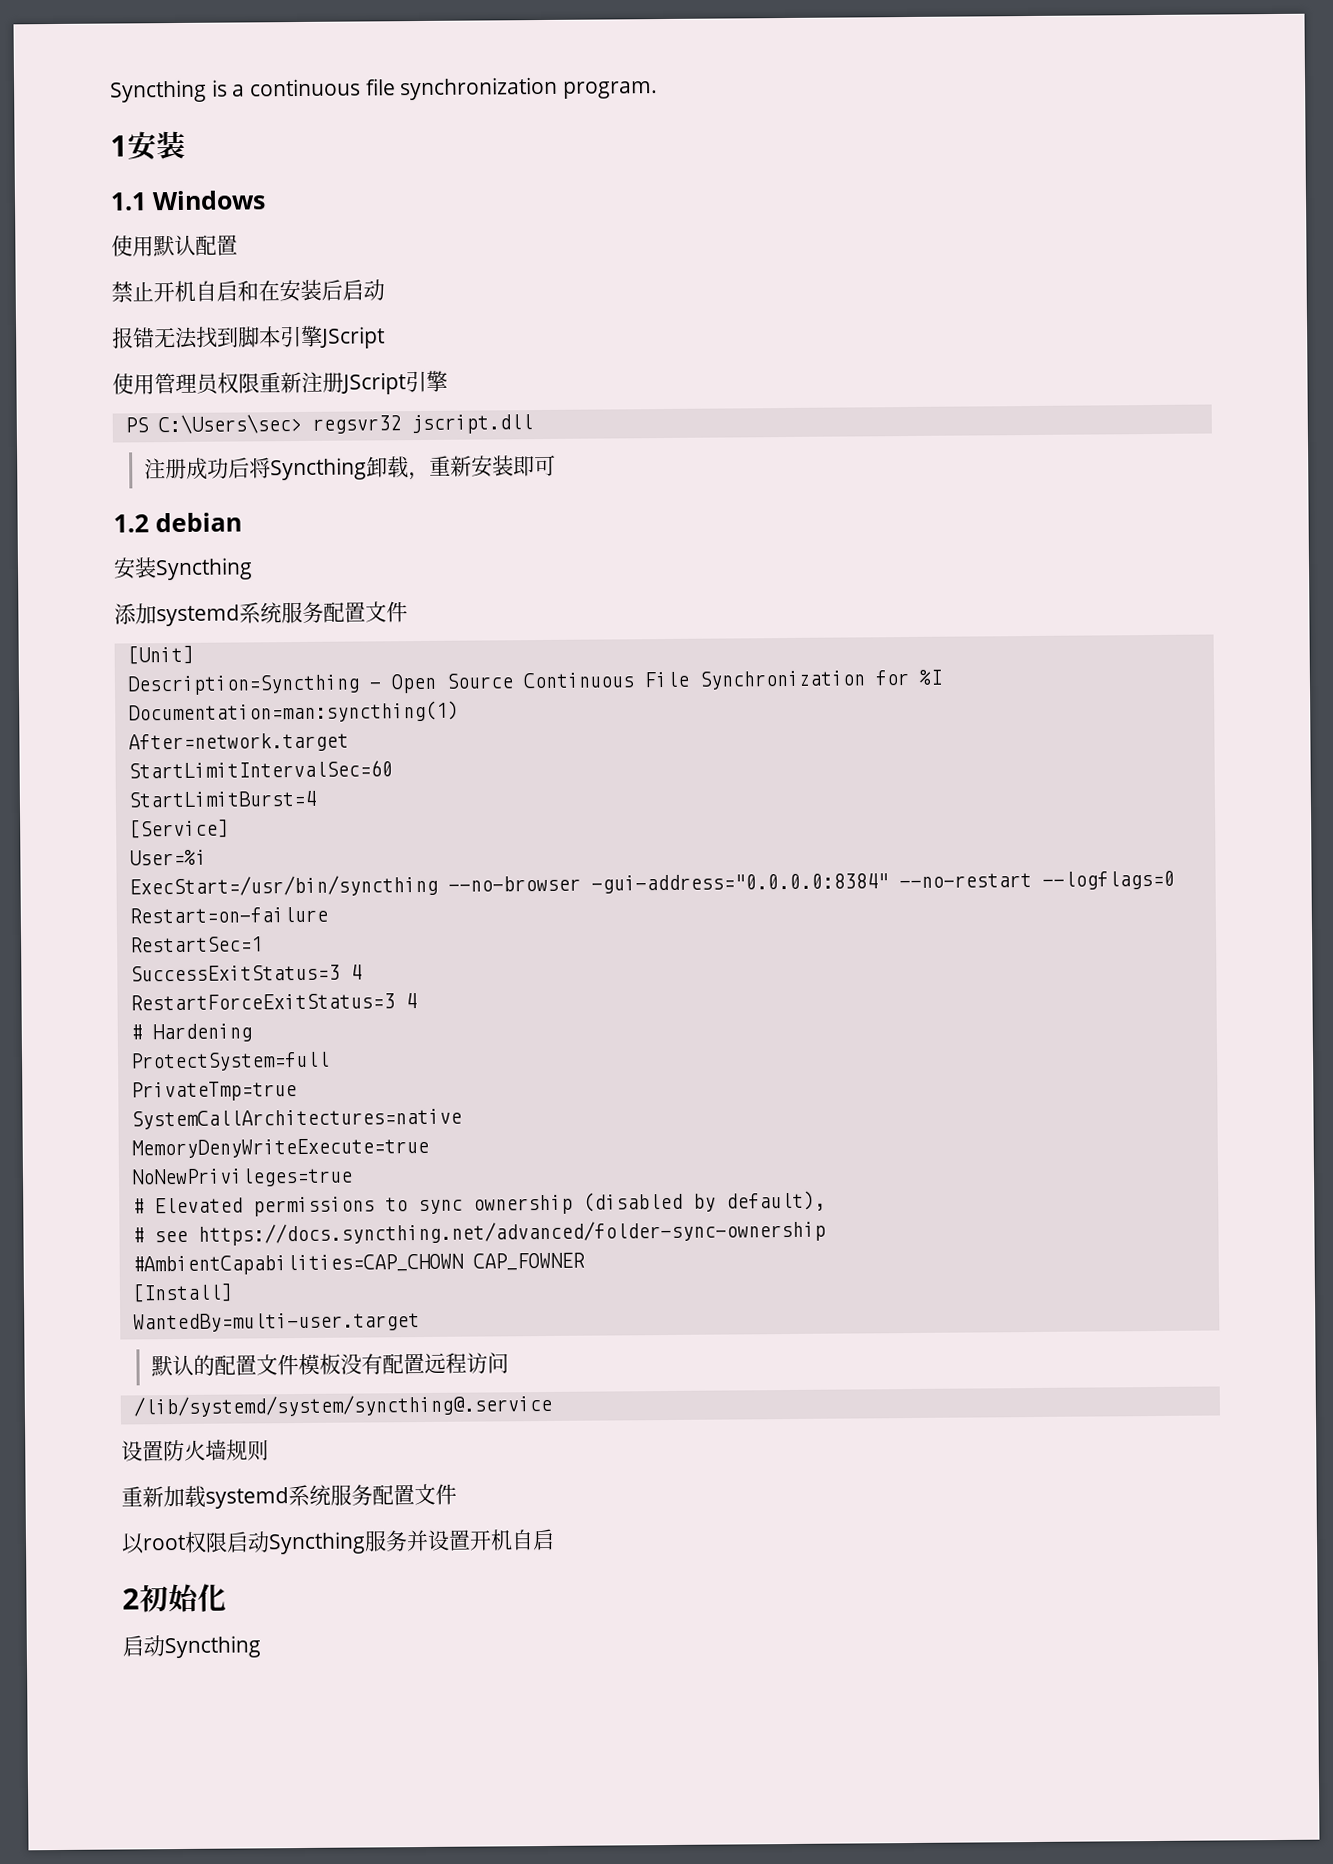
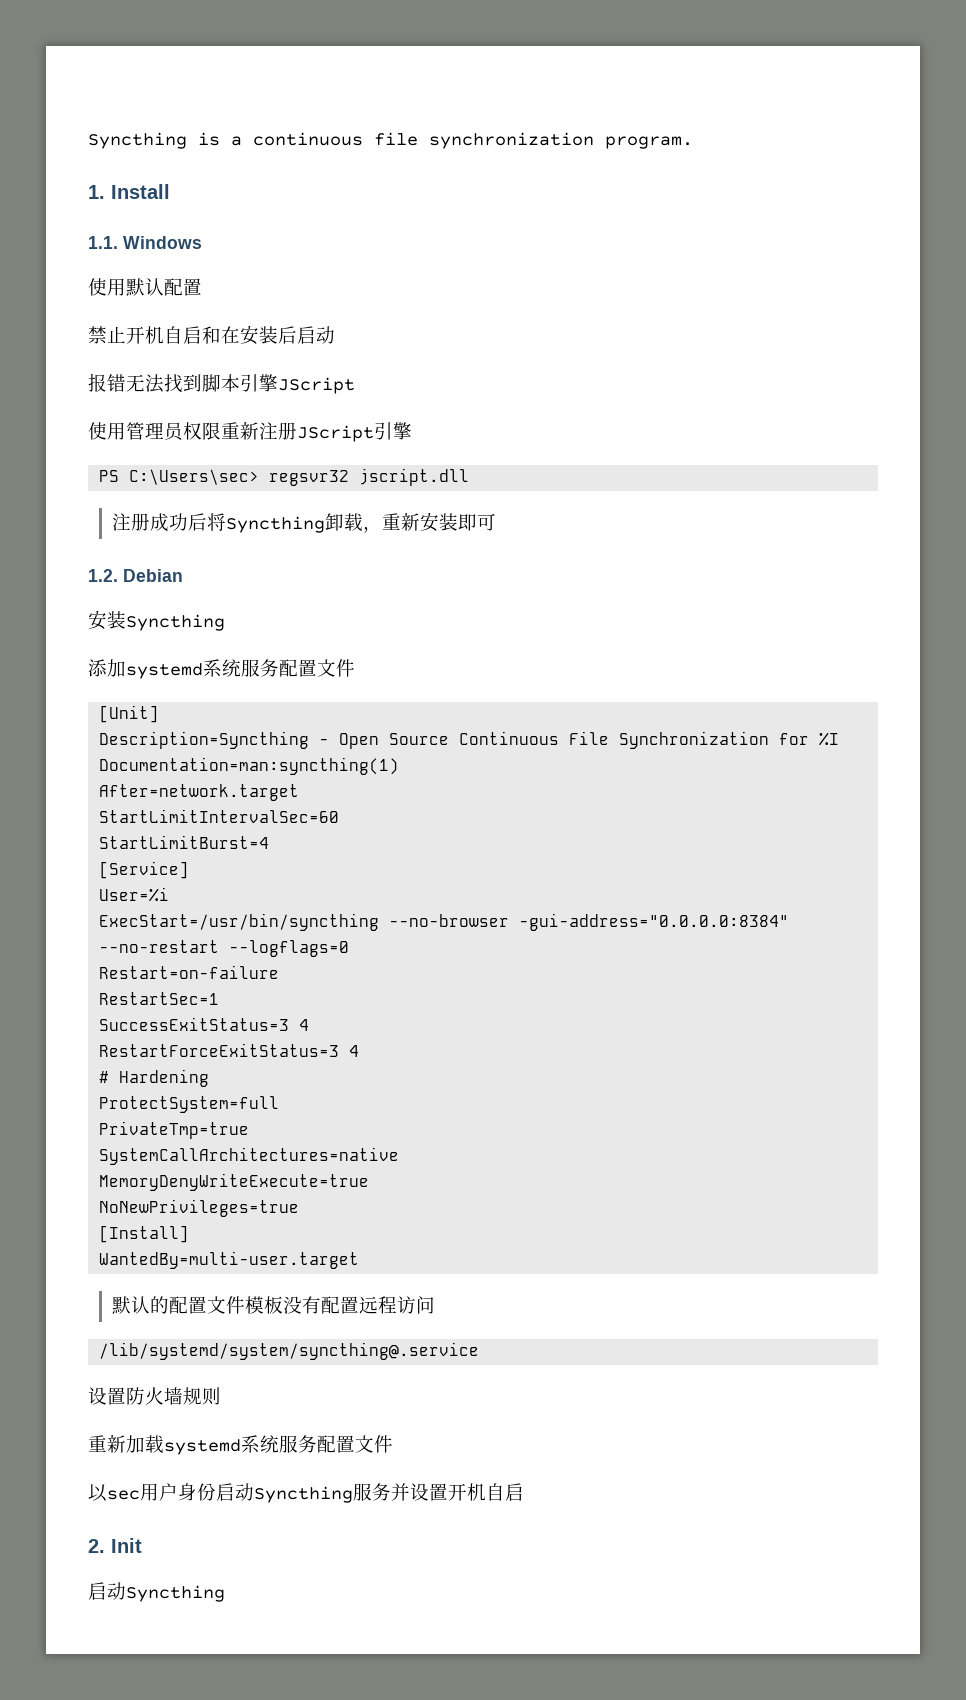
- 1安装
- 1.1 Windows
+ 1. Install
+ 1.1. Windows
- 1.2 debian
+ 1.2. Debian
- # Elevated permissions to sync ownership (disabled by default),
- # see https://docs.syncthing.net/advanced/folder-sync-ownership
- #AmbientCapabilities=CAP_CHOWN CAP_FOWNER
- 以root权限启动Syncthing服务并设置开机自启
+ 以sec用户身份启动Syncthing服务并设置开机自启
- 2初始化
+ 2. Init

